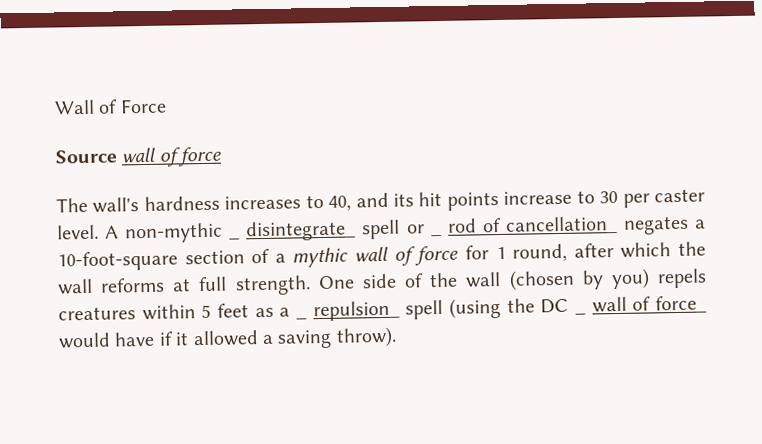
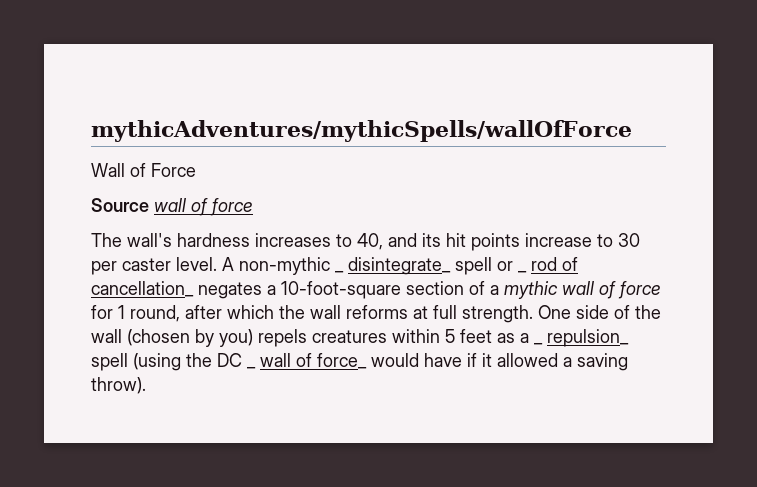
+ mythicAdventures/mythicSpells/wallOfForce

